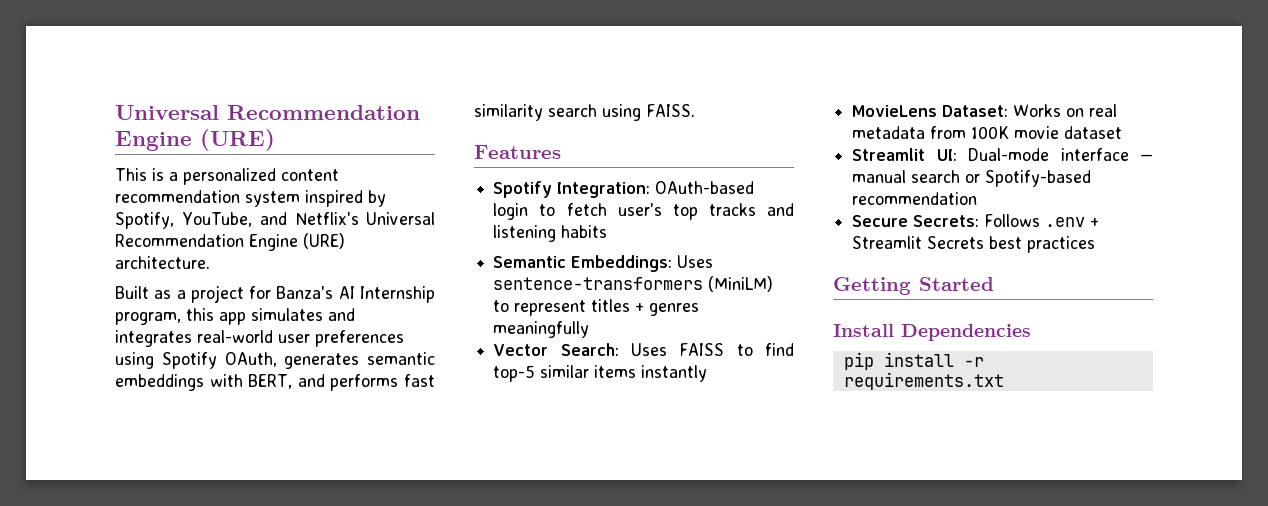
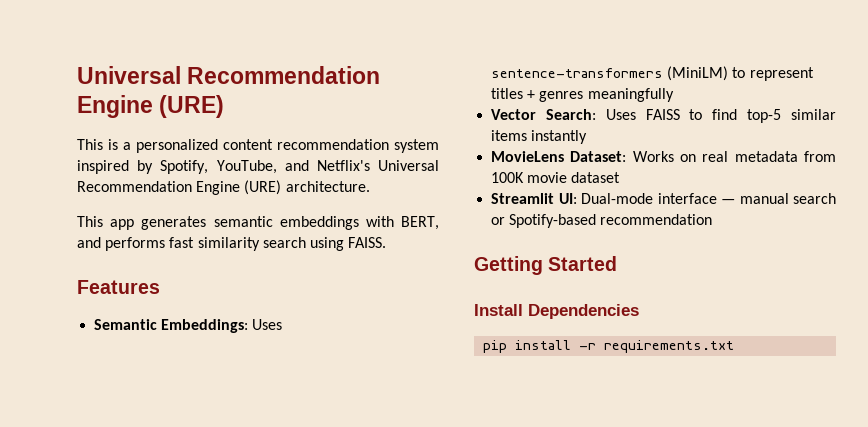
- Built as a project for Banza's AI Internship program, this app simulates and integrates real-world user preferences using Spotify OAuth, generates semantic embeddings with BERT, and performs fast similarity search using FAISS.
+ This app generates semantic embeddings with BERT, and performs fast similarity search using FAISS.
- Spotify Integration: OAuth-based login to fetch user's top tracks and listening habits
- Secure Secrets: Follows .env + Streamlit Secrets best practices

